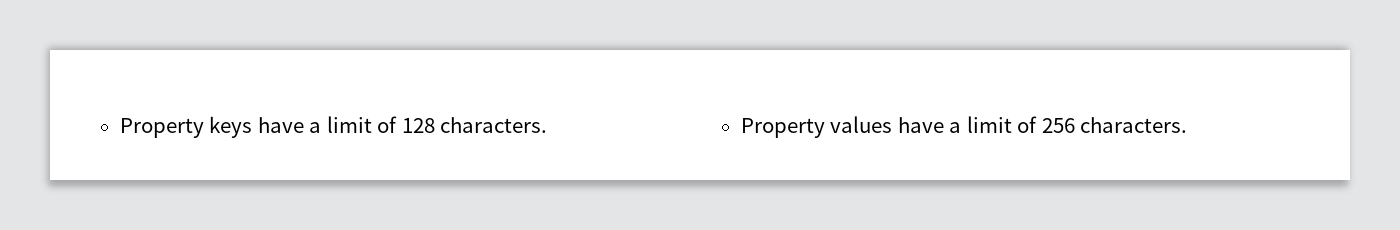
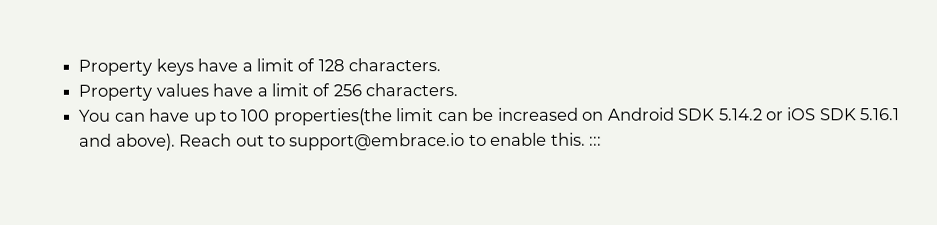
+ You can have up to 100 properties(the limit can be increased on Android SDK 5.14.2 or iOS SDK 5.16.1 and above). Reach out to support@embrace.io to enable this. :::

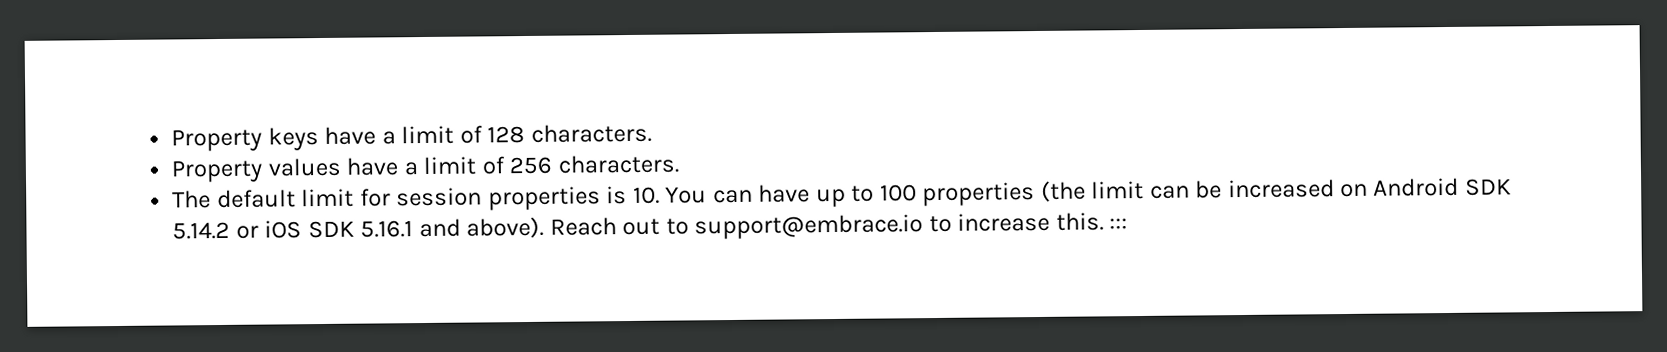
- You can have up to 100 properties(the limit can be increased on Android SDK 5.14.2 or iOS SDK 5.16.1 and above).
+ The default limit for session properties is 10. You can have up to 100 properties (the limit can be increased on Android SDK 5.14.2 or iOS SDK 5.16.1 and above).
- Reach out to support@embrace.io to enable this. :::
+ Reach out to support@embrace.io to increase this. :::

